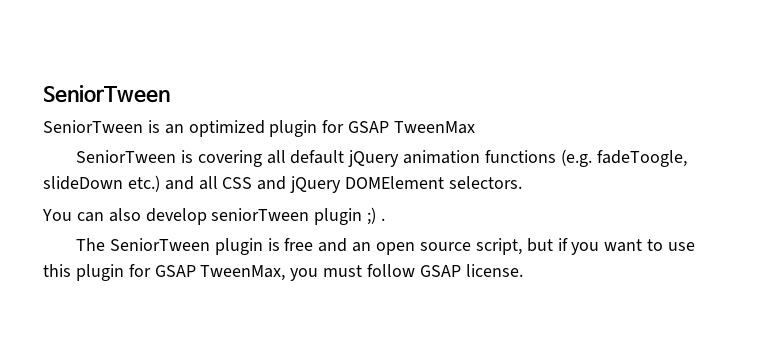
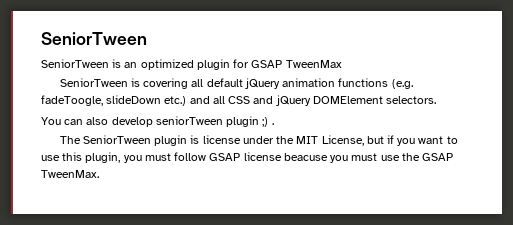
- The SeniorTween plugin is free and an open source script, but if you want to use this plugin for GSAP TweenMax, you must follow GSAP license.
+ The SeniorTween plugin is license under the MIT License, but if you want to use this plugin, you must follow GSAP license beacuse you must use the GSAP TweenMax.

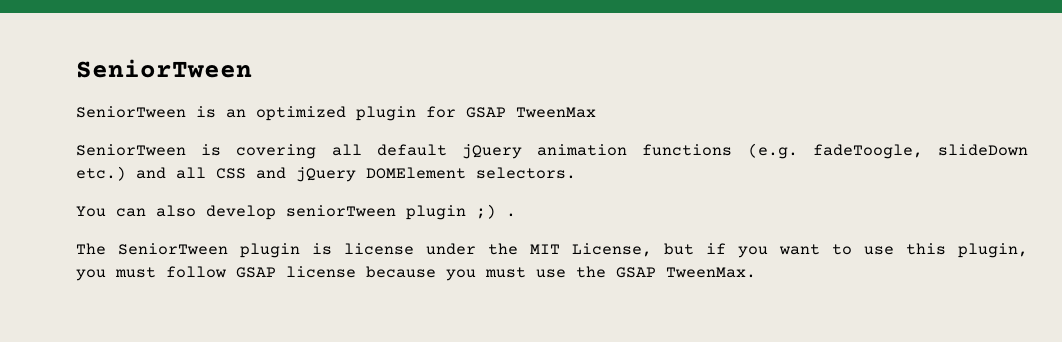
- The SeniorTween plugin is license under the MIT License, but if you want to use this plugin, you must follow GSAP license beacuse you must use the GSAP TweenMax.
+ The SeniorTween plugin is license under the MIT License, but if you want to use this plugin, you must follow GSAP license because you must use the GSAP TweenMax.

